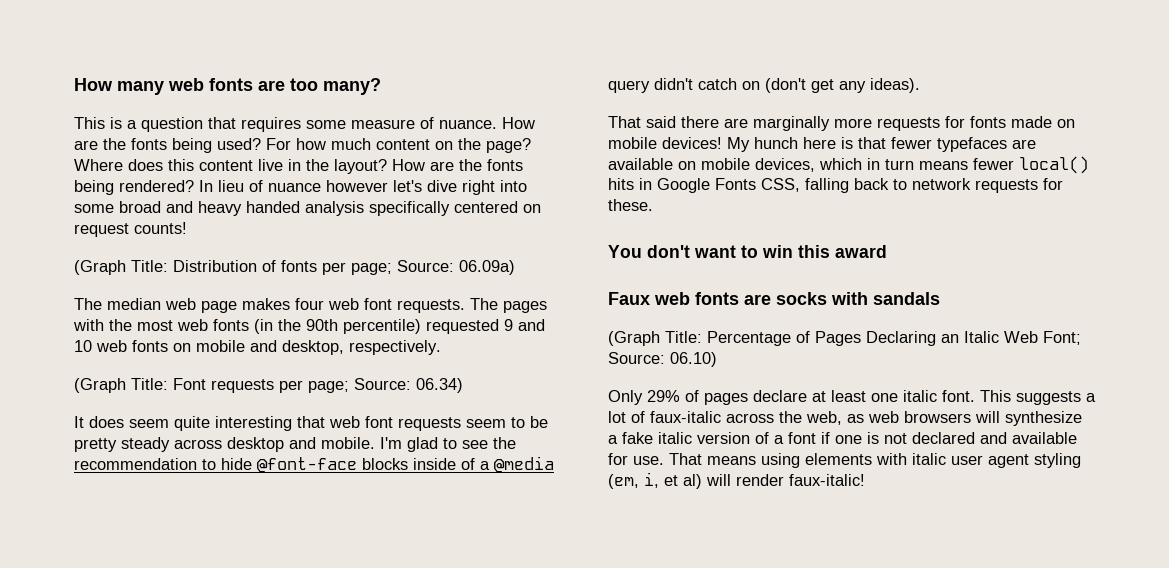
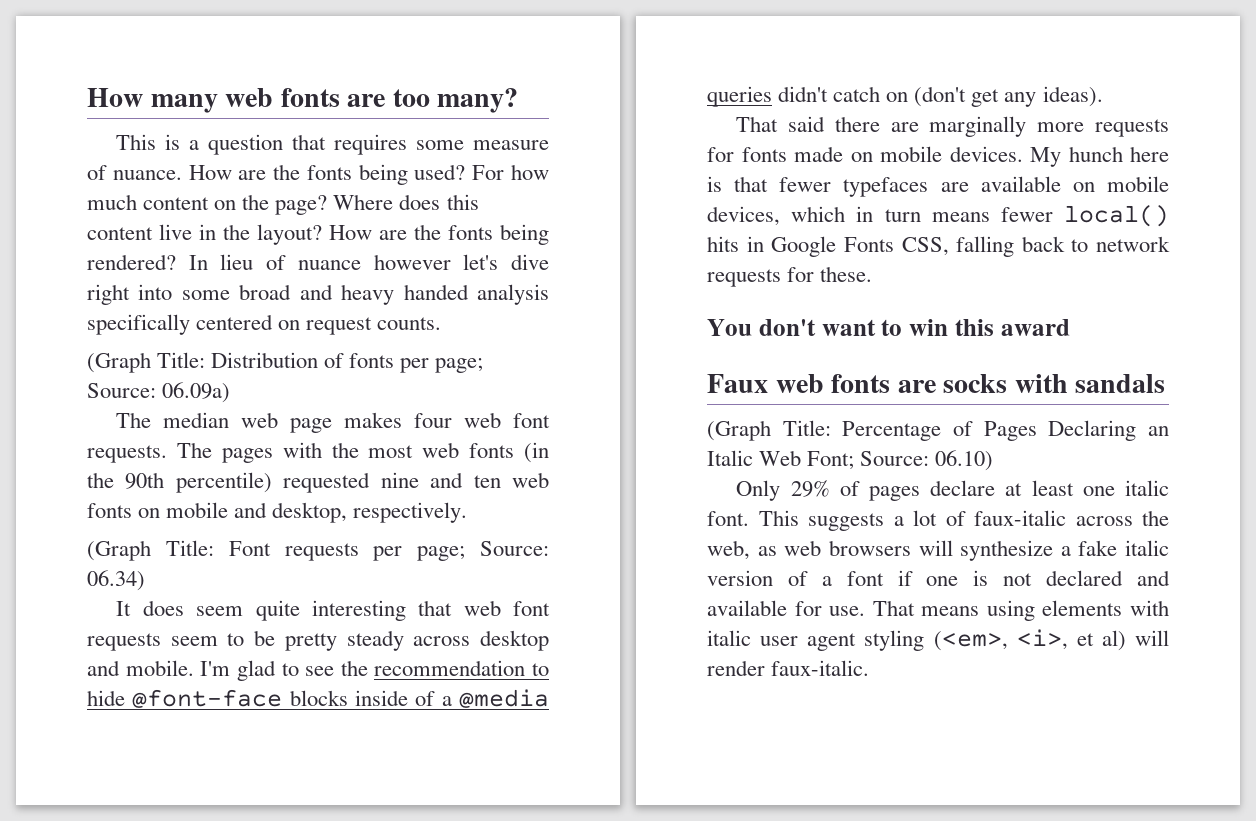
- In lieu of nuance however let's dive right into some broad and heavy handed analysis specifically centered on request counts!
+ In lieu of nuance however let's dive right into some broad and heavy handed analysis specifically centered on request counts.
- The pages with the most web fonts (in the 90th percentile) requested 9 and 10 web fonts on mobile and desktop, respectively.
+ The pages with the most web fonts (in the 90th percentile) requested nine and ten web fonts on mobile and desktop, respectively.
- I'm glad to see the recommendation to hide @font-face blocks inside of a @media query didn't catch on (don't get any ideas).
+ I'm glad to see the recommendation to hide @font-face blocks inside of a @media queries didn't catch on (don't get any ideas).
- That said there are marginally more requests for fonts made on mobile devices!
+ That said there are marginally more requests for fonts made on mobile devices.
- That means using elements with italic user agent styling (em, i, et al) will render faux-italic!
+ That means using elements with italic user agent styling (<em>, <i>, et al) will render faux-italic.

